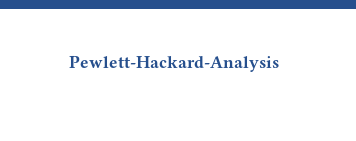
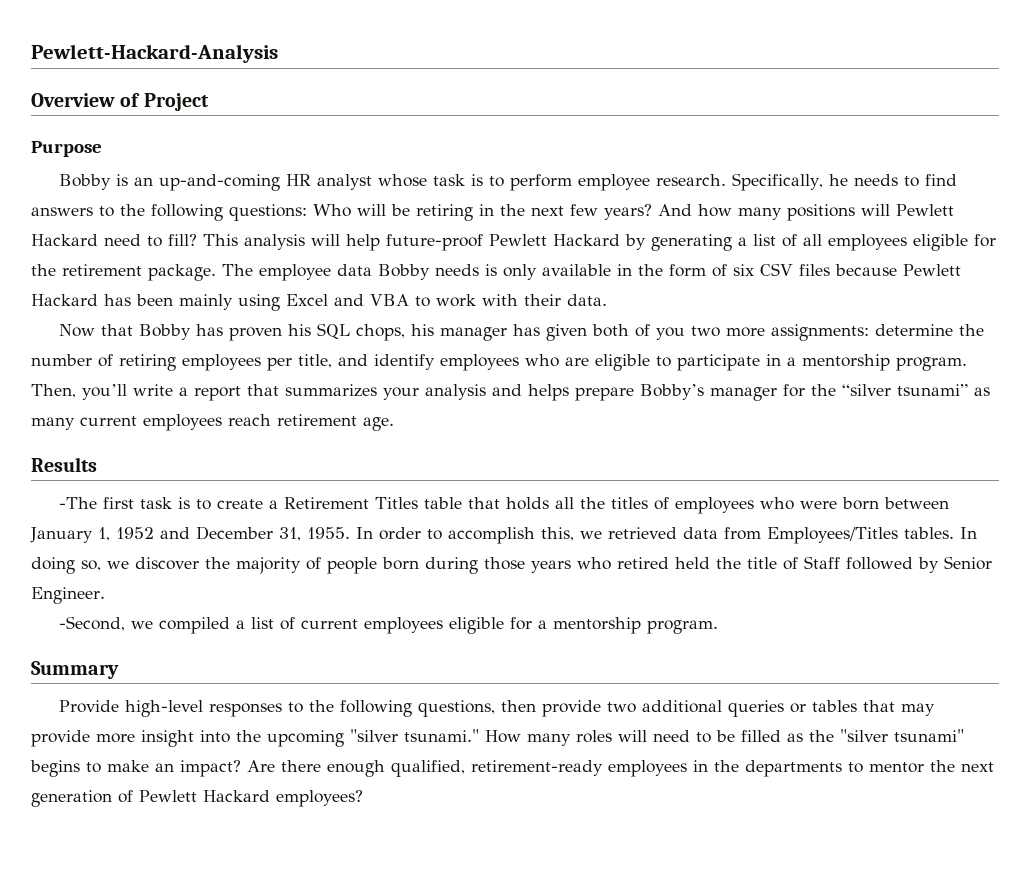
+ Overview of Project
+ Purpose
+ Bobby is an up-and-coming HR analyst whose task is to perform employee research. Specifically, he needs to find answers to the following questions: Who will be retiring in the next few years? And how many positions will Pewlett Hackard need to fill? This analysis will help future-proof Pewlett Hackard by generating a list of all employees eligible for the retirement package. The employee data Bobby needs is only available in the form of six CSV files because Pewlett Hackard has been mainly using Excel and VBA to work with their data.
+ Now that Bobby has proven his SQL chops, his manager has given both of you two more assignments: determine the number of retiring employees per title, and identify employees who are eligible to participate in a mentorship program. Then, you’ll write a report that summarizes your analysis and helps prepare Bobby’s manager for the “silver tsunami” as many current employees reach retirement age.
+ Results
+ -The first task is to create a Retirement Titles table that holds all the titles of employees who were born between January 1, 1952 and December 31, 1955. In order to accomplish this, we retrieved data from Employees/Titles tables. In doing so, we discover the majority of people born during those years who retired held the title of Staff followed by Senior Engineer.
+ -Second, we compiled a list of current employees eligible for a mentorship program.
+ Summary
+ Provide high-level responses to the following questions, then provide two additional queries or tables that may provide more insight into the upcoming "silver tsunami." How many roles will need to be filled as the "silver tsunami" begins to make an impact? Are there enough qualified, retirement-ready employees in the departments to mentor the next generation of Pewlett Hackard employees?

